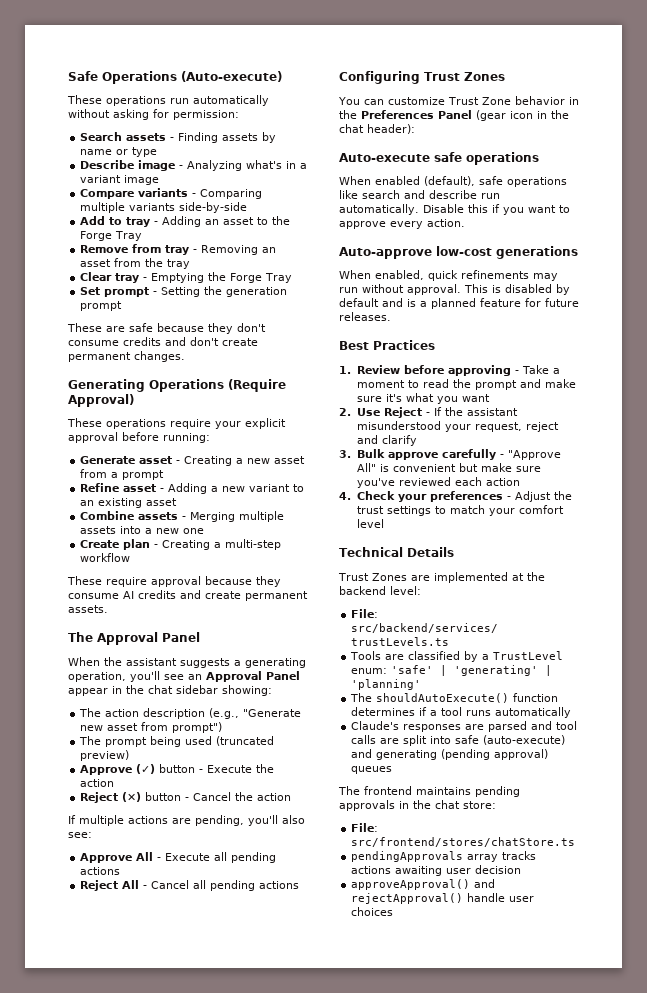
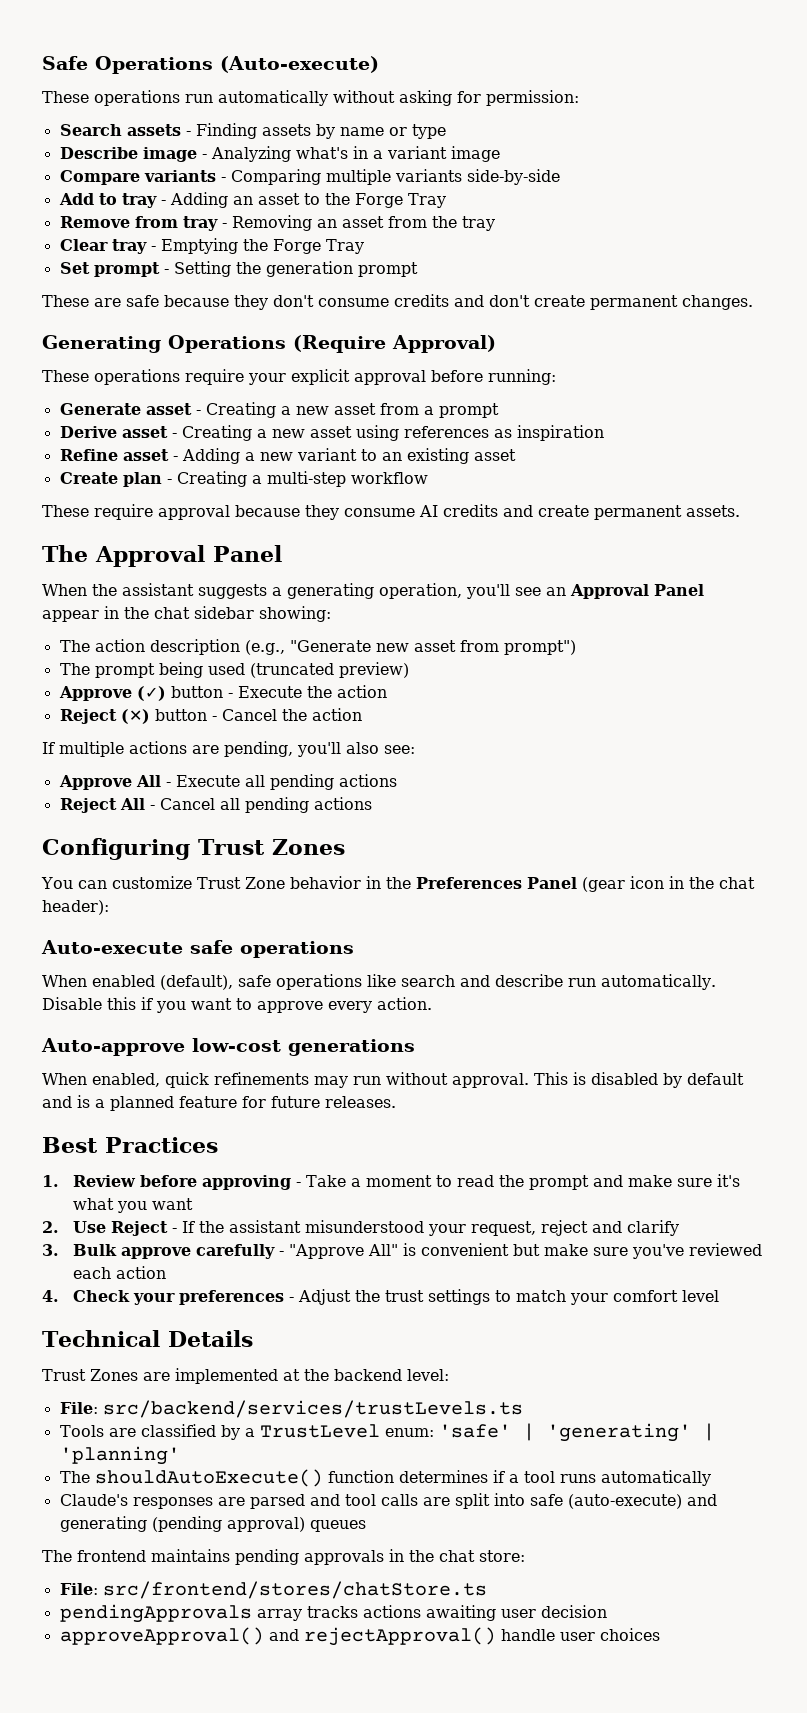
+ Derive asset - Creating a new asset using references as inspiration
- Combine assets - Merging multiple assets into a new one

